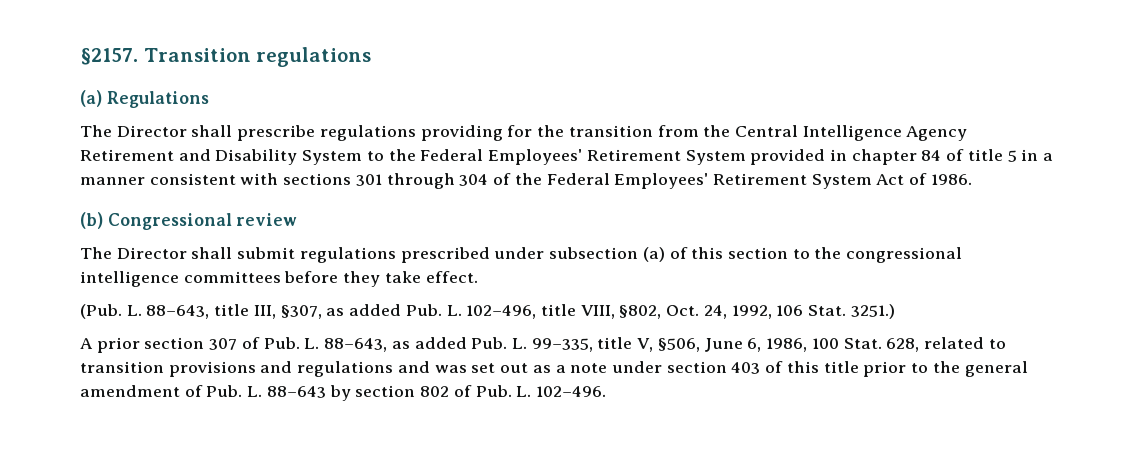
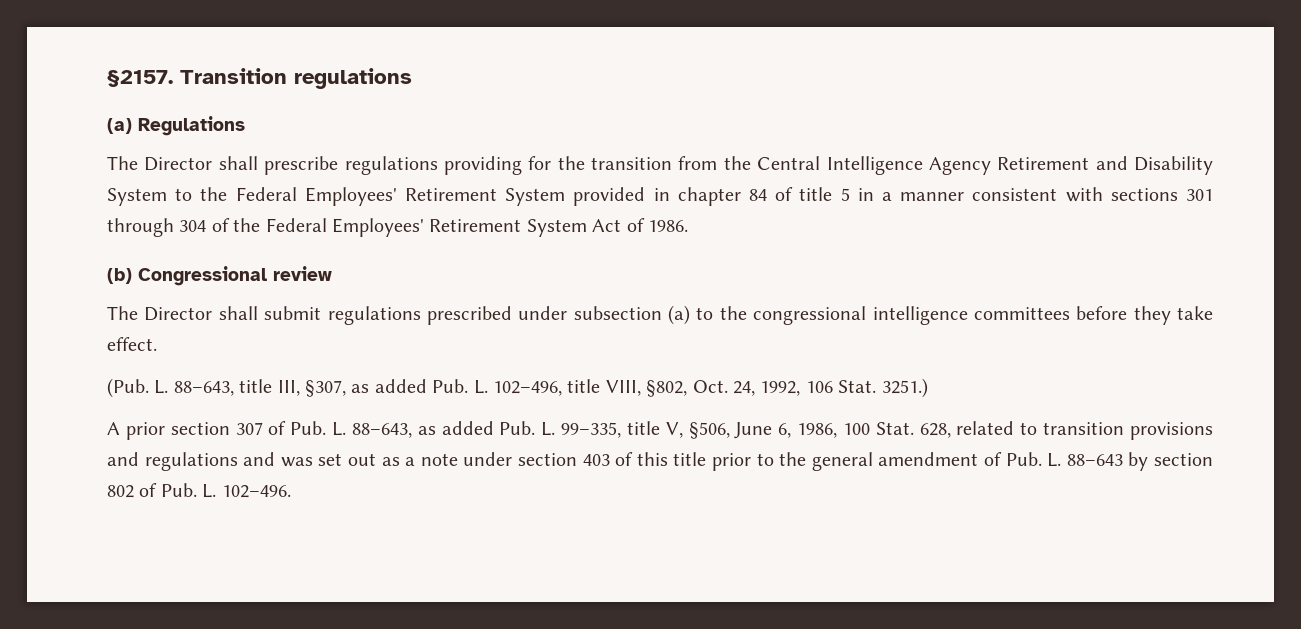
- The Director shall submit regulations prescribed under subsection (a) of this section to the congressional intelligence committees before they take effect.
+ The Director shall submit regulations prescribed under subsection (a) to the congressional intelligence committees before they take effect.

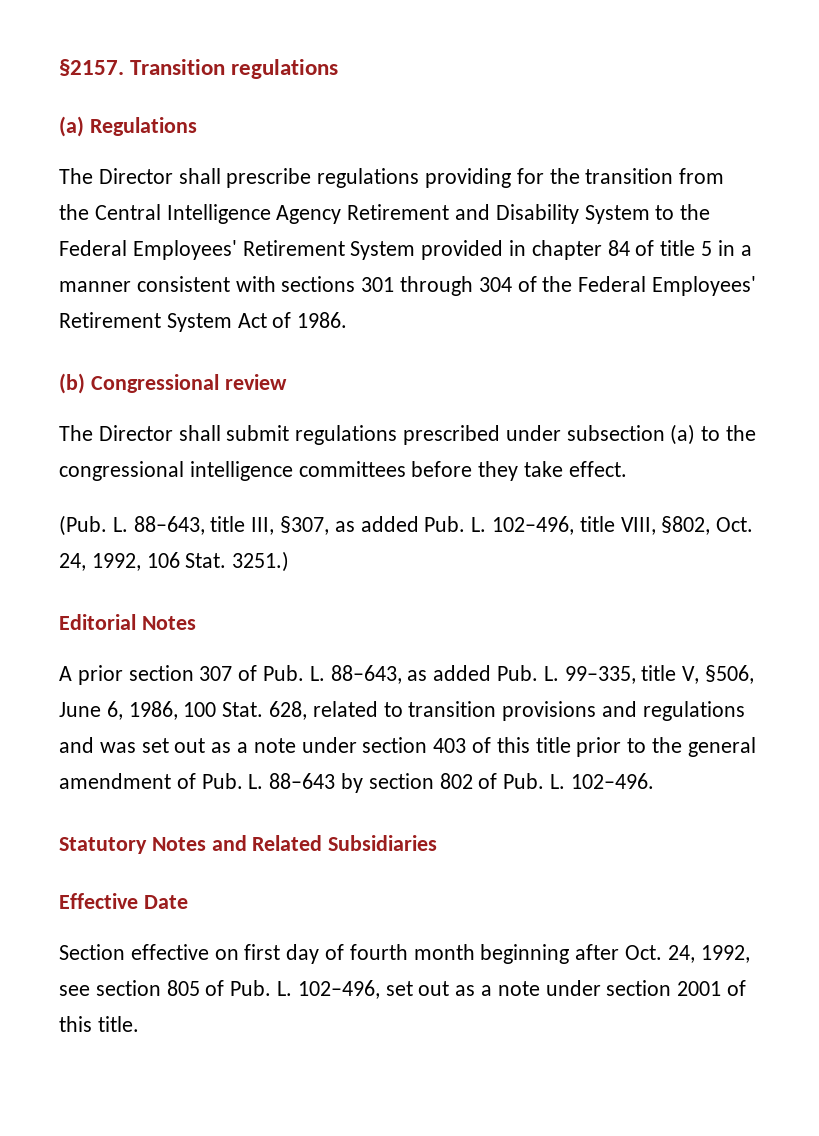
+ Editorial Notes
+ Statutory Notes and Related Subsidiaries
+ Effective Date
+ Section effective on first day of fourth month beginning after Oct. 24, 1992, see section 805 of Pub. L. 102–496, set out as a note under section 2001 of this title.

